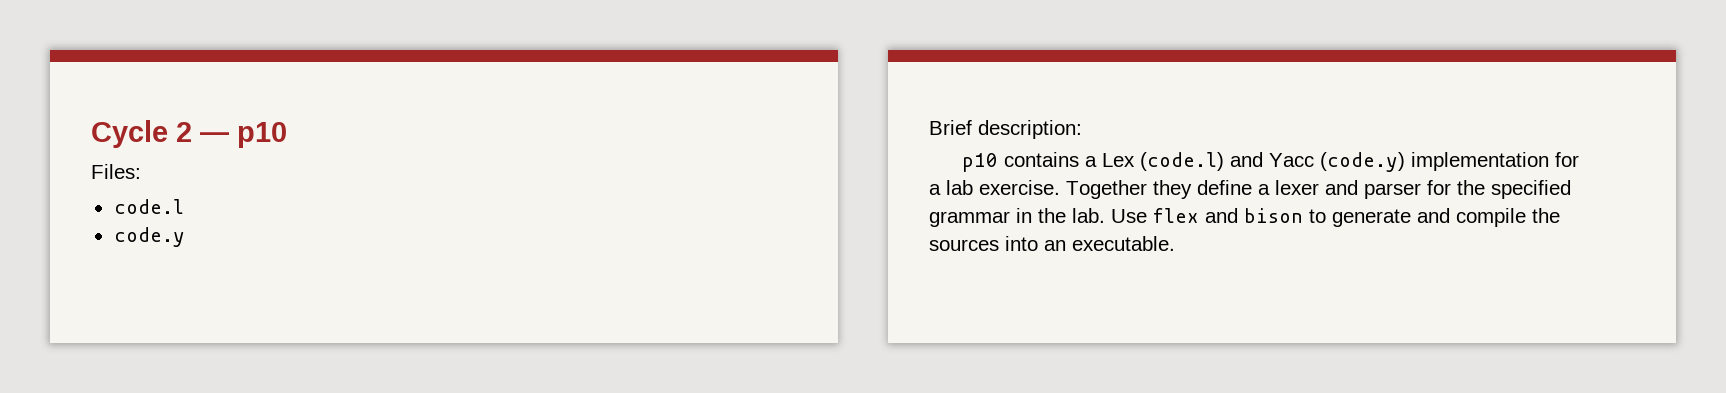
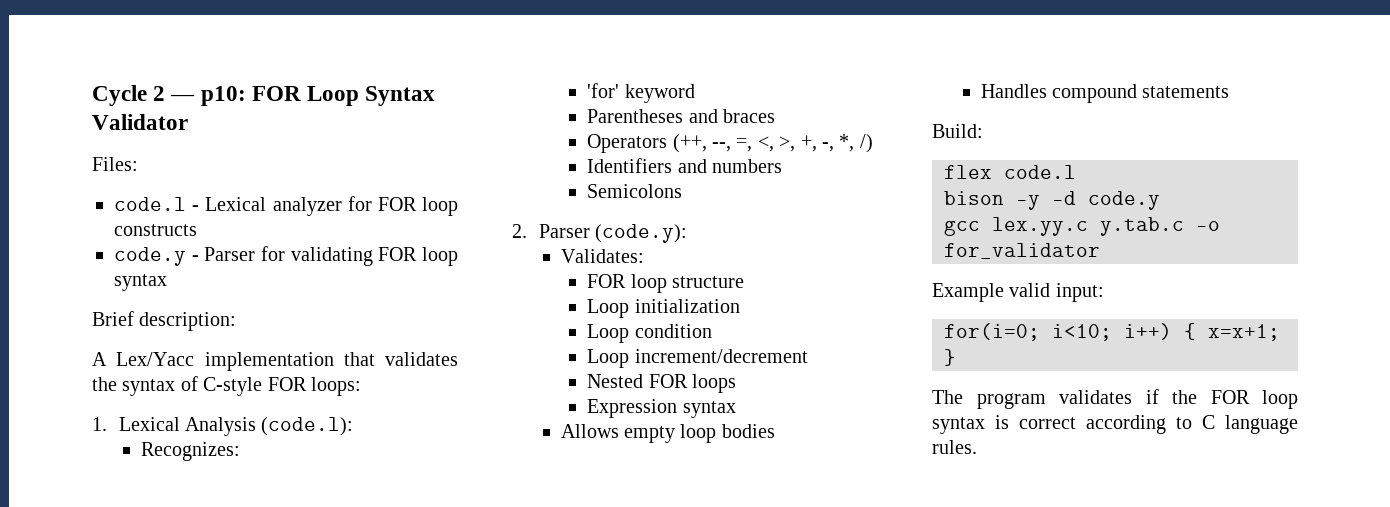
- Cycle 2 — p10
+ Cycle 2 — p10: FOR Loop Syntax Validator
  Files:
- code.l
- code.y
+ code.l - Lexical analyzer for FOR loop constructs
+ code.y - Parser for validating FOR loop syntax
  Brief description:
- p10 contains a Lex (code.l) and Yacc (code.y) implementation for a lab exercise. Together they define a lexer and parser for the specified grammar in the lab. Use flex and bison to generate and compile the sources into an executable.
+ A Lex/Yacc implementation that validates the syntax of C-style FOR loops:
+ 1. Lexical Analysis (code.l):
+ Recognizes:
+ 'for' keyword
+ Parentheses and braces
+ Operators (++, --, =, <, >, +, -, *, /)
+ Identifiers and numbers
+ Semicolons
+ 2. Parser (code.y):
+ Validates:
+ FOR loop structure
+ Loop initialization
+ Loop condition
+ Loop increment/decrement
+ Nested FOR loops
+ Expression syntax
+ Allows empty loop bodies
+ Handles compound statements
+ Build:
+ flex code.l
+ bison -y -d code.y
+ gcc lex.yy.c y.tab.c -o for_validator
+ Example valid input:
+ for(i=0; i<10; i++) { x=x+1; }
+ The program validates if the FOR loop syntax is correct according to C language rules.

